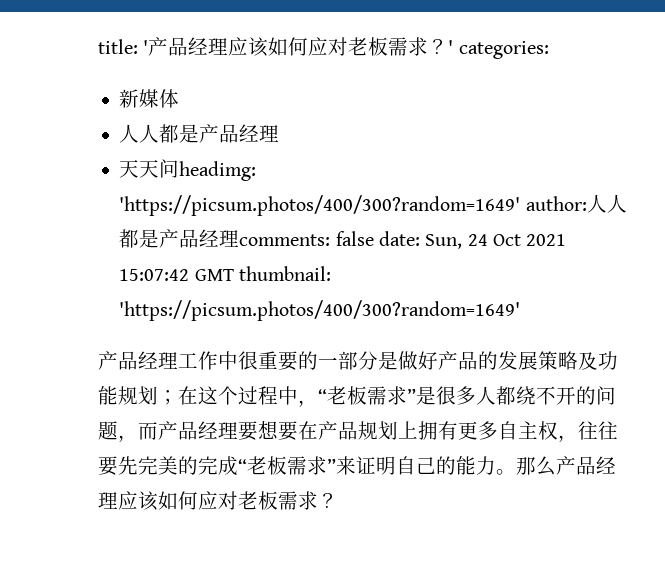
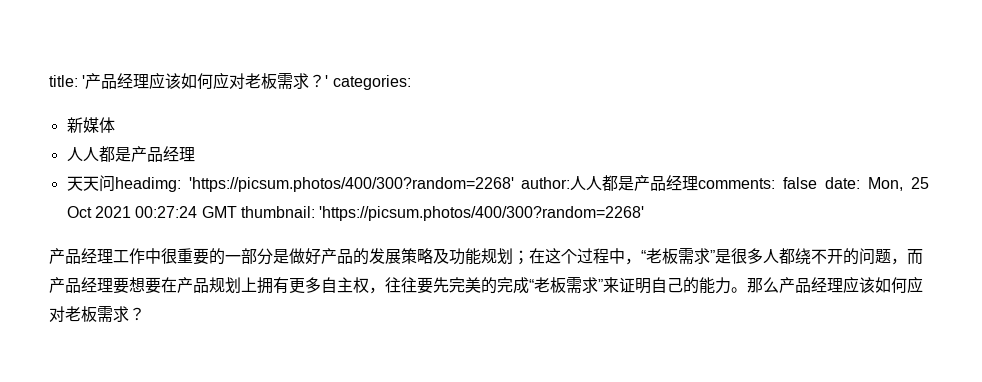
- 天天问headimg: 'https://picsum.photos/400/300?random=1649' author:人人都是产品经理comments: false date: Sun, 24 Oct 2021 15:07:42 GMT thumbnail: 'https://picsum.photos/400/300?random=1649'
+ 天天问headimg: 'https://picsum.photos/400/300?random=2268' author:人人都是产品经理comments: false date: Mon, 25 Oct 2021 00:27:24 GMT thumbnail: 'https://picsum.photos/400/300?random=2268'

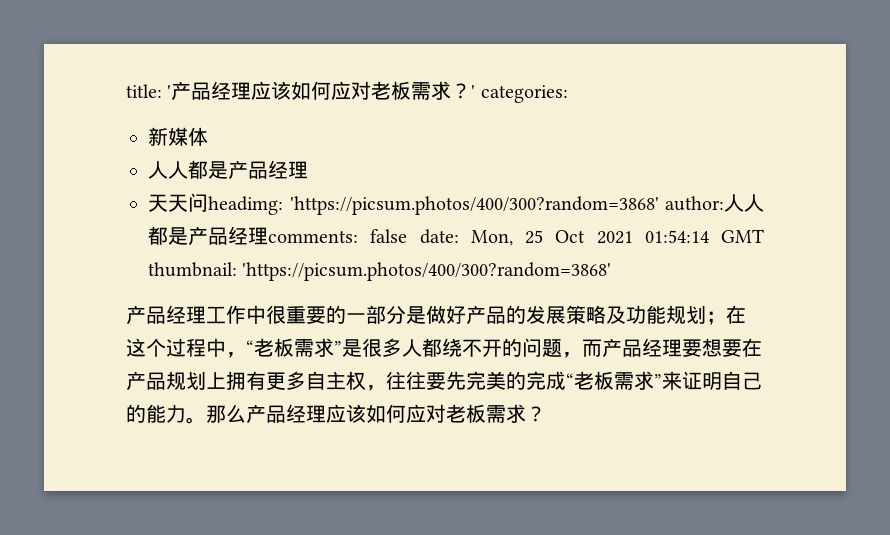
- 天天问headimg: 'https://picsum.photos/400/300?random=2268' author:人人都是产品经理comments: false date: Mon, 25 Oct 2021 00:27:24 GMT thumbnail: 'https://picsum.photos/400/300?random=2268'
+ 天天问headimg: 'https://picsum.photos/400/300?random=3868' author:人人都是产品经理comments: false date: Mon, 25 Oct 2021 01:54:14 GMT thumbnail: 'https://picsum.photos/400/300?random=3868'

